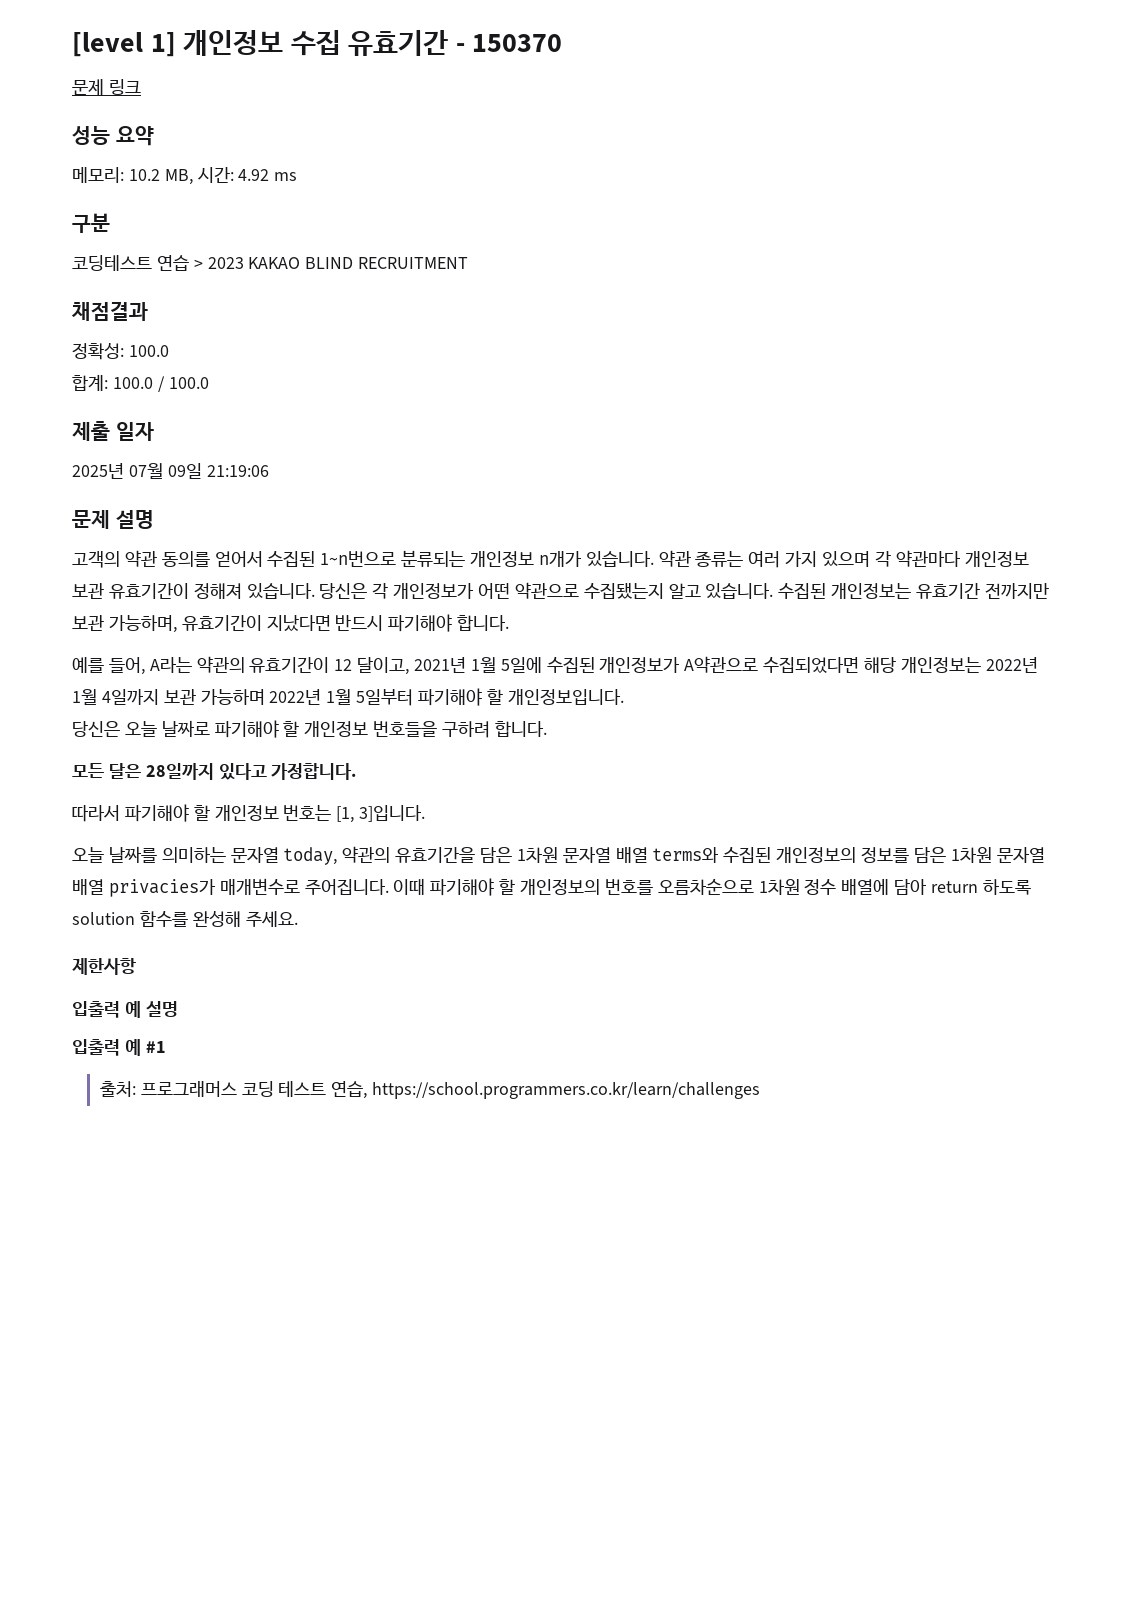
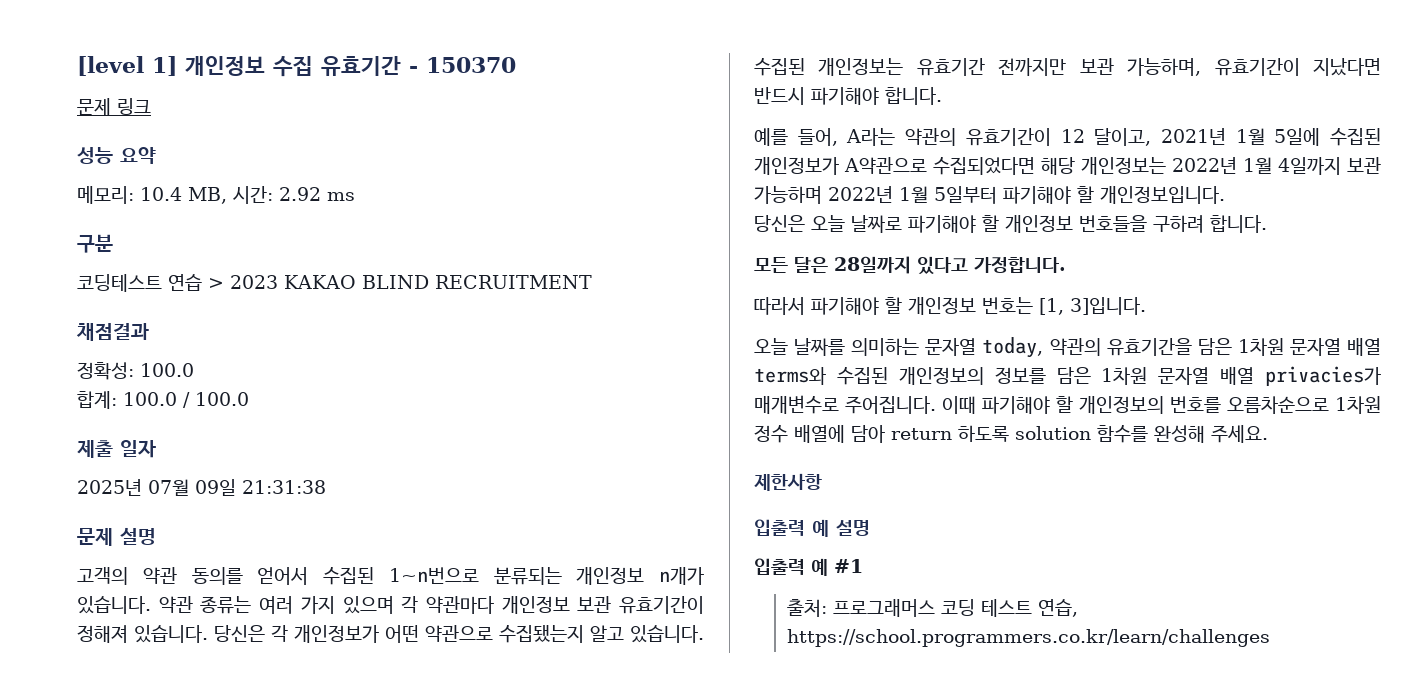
- 메모리: 10.2 MB, 시간: 4.92 ms
+ 메모리: 10.4 MB, 시간: 2.92 ms
- 2025년 07월 09일 21:19:06
+ 2025년 07월 09일 21:31:38

